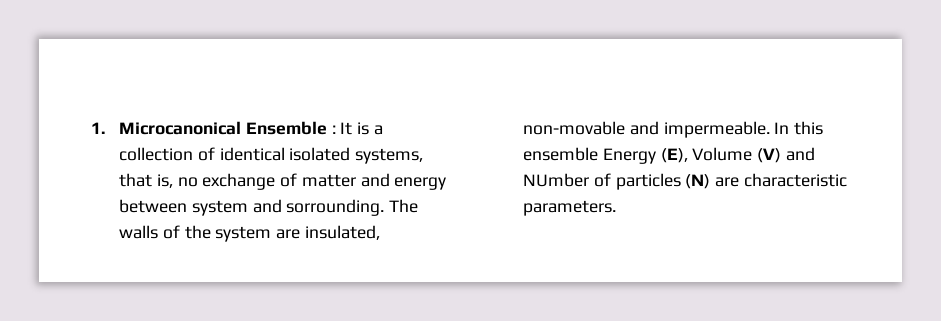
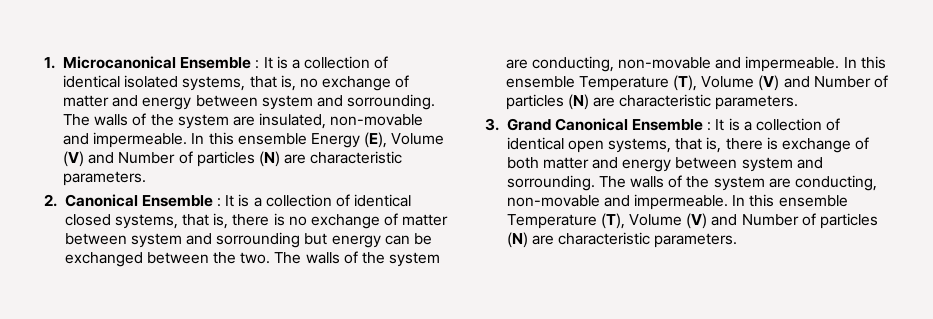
- In this ensemble Energy (E), Volume (V) and NUmber of particles (N) are characteristic parameters.
+ In this ensemble Energy (E), Volume (V) and Number of particles (N) are characteristic parameters.
+ 2. Canonical Ensemble : It is a collection of identical closed systems, that is, there is no exchange of matter between system and sorrounding but energy can be exchanged between the two. The walls of the system are conducting, non-movable and impermeable. In this ensemble Temperature (T), Volume (V) and Number of particles (N) are characteristic parameters.
+ 3. Grand Canonical Ensemble : It is a collection of identical open systems, that is, there is exchange of both matter and energy between system and sorrounding. The walls of the system are conducting, non-movable and impermeable. In this ensemble Temperature (T), Volume (V) and Number of particles (N) are characteristic parameters.

